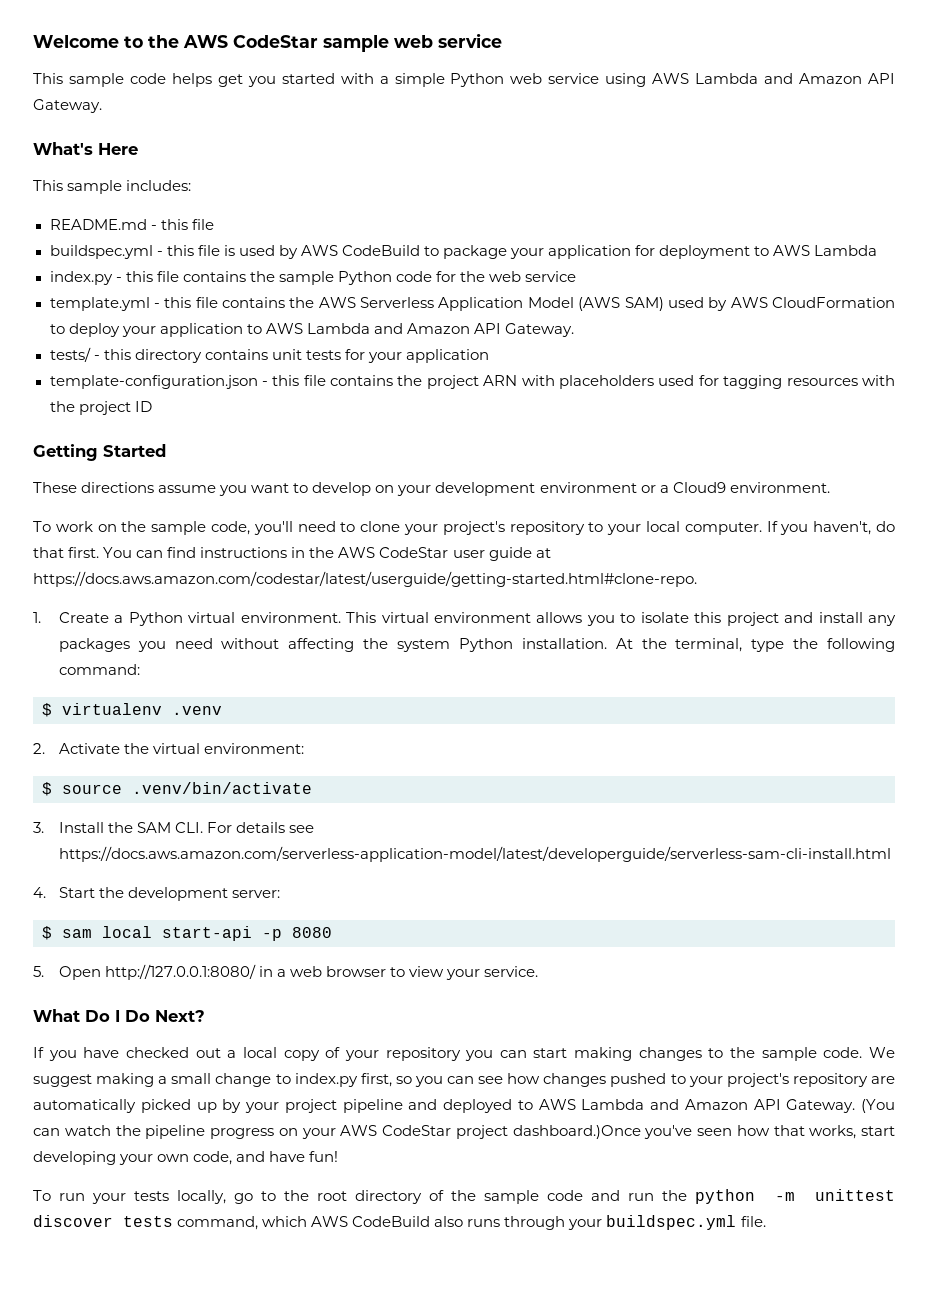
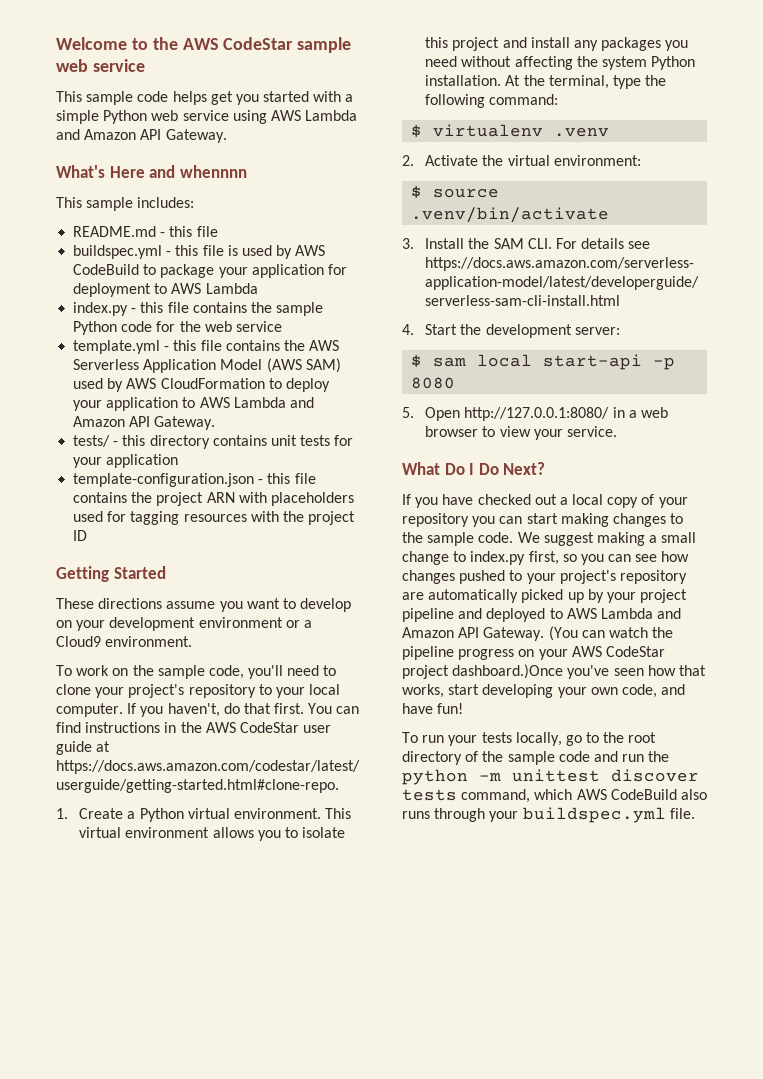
- What's Here
+ What's Here and whennnn

